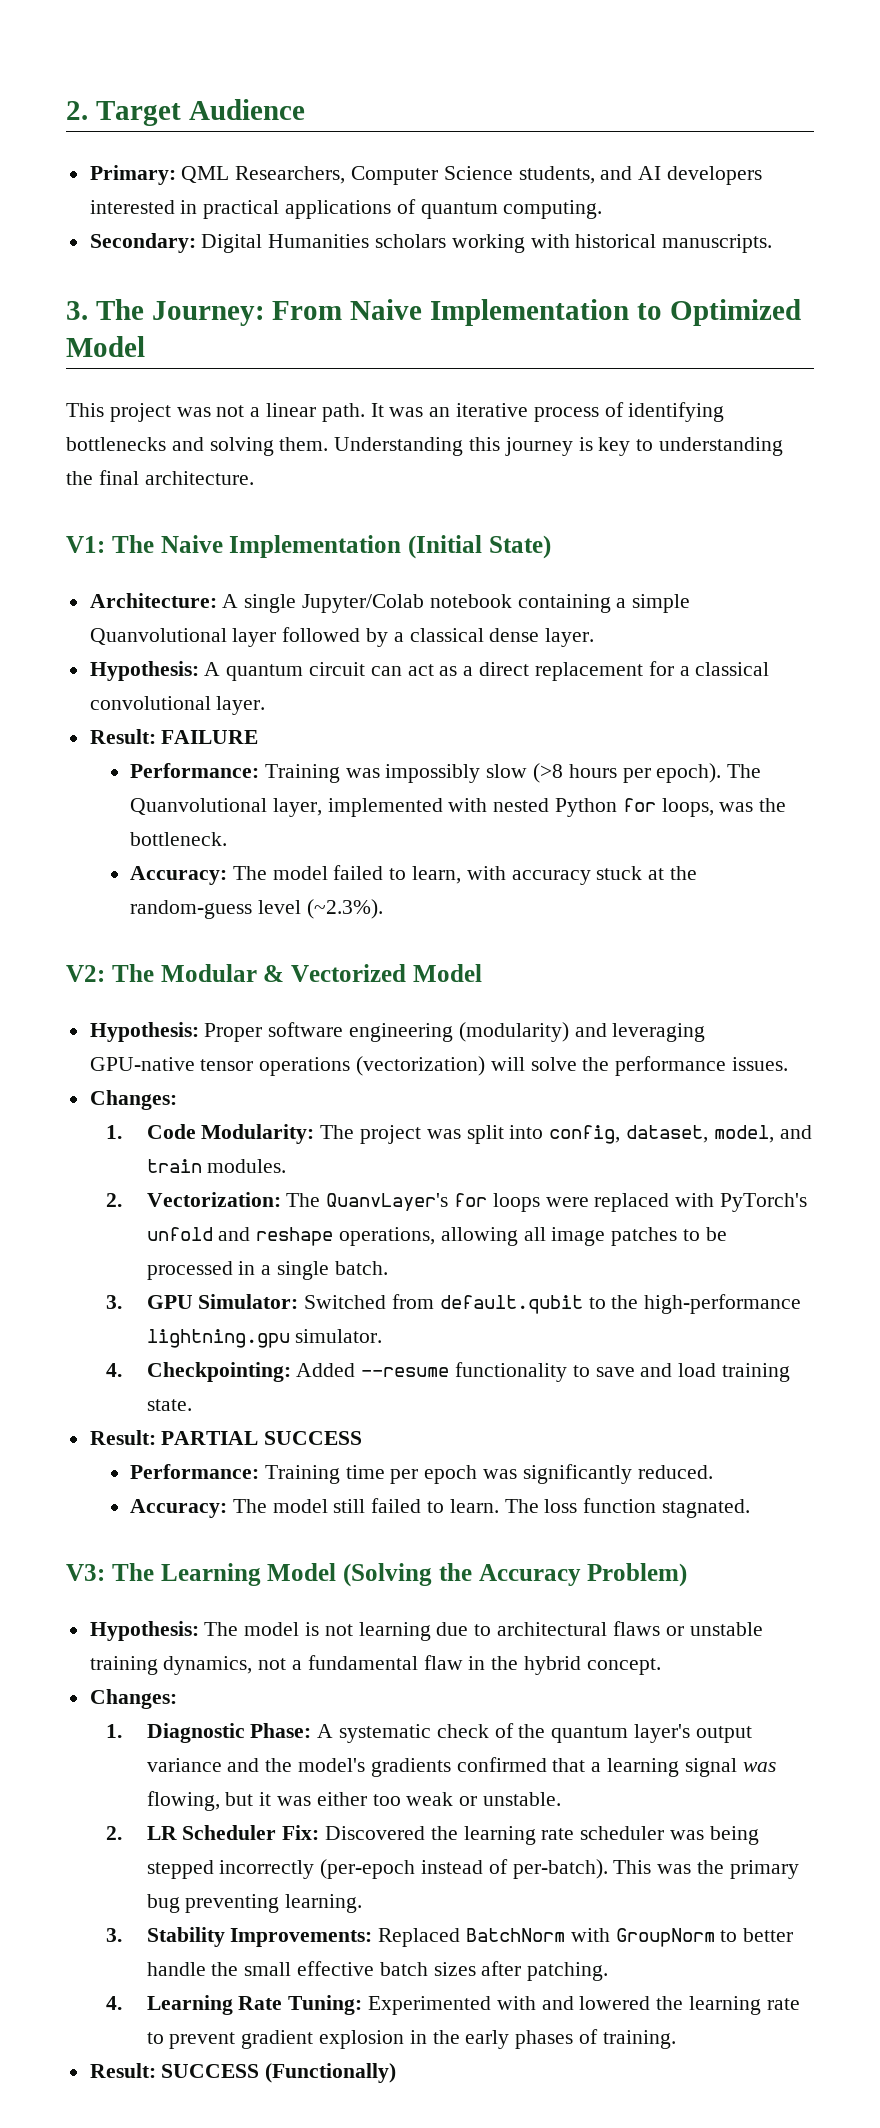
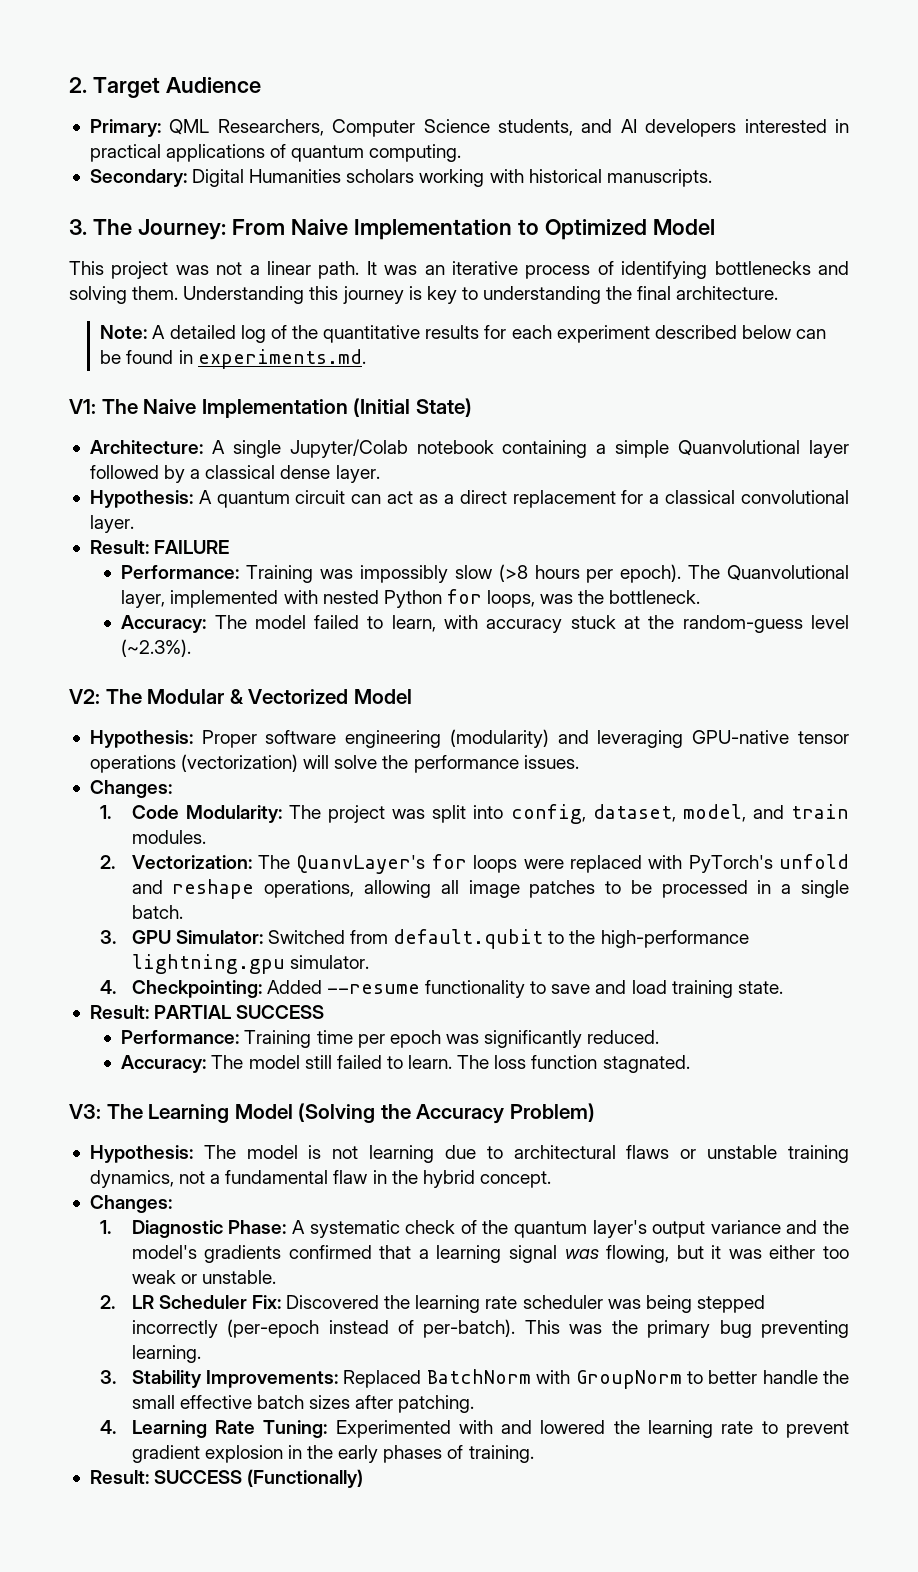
+ Note: A detailed log of the quantitative results for each experiment described below can be found in experiments.md.

